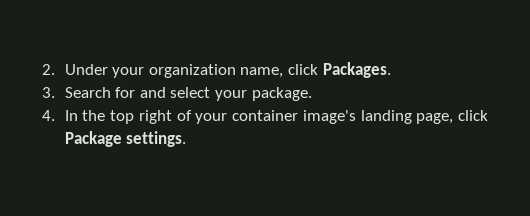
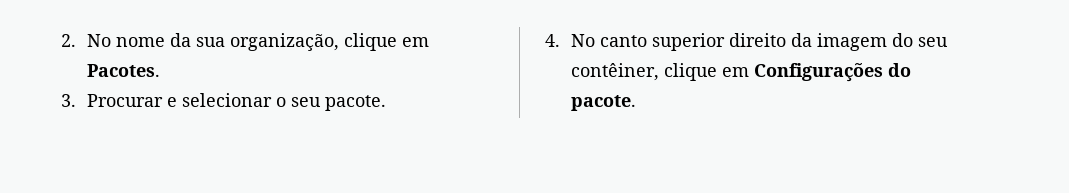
- 2. Under your organization name, click Packages.
- 3. Search for and select your package.
- 4. In the top right of your container image's landing page, click Package settings.
+ 2. No nome da sua organização, clique em Pacotes.
+ 3. Procurar e selecionar o seu pacote.
+ 4. No canto superior direito da imagem do seu contêiner, clique em Configurações do pacote.

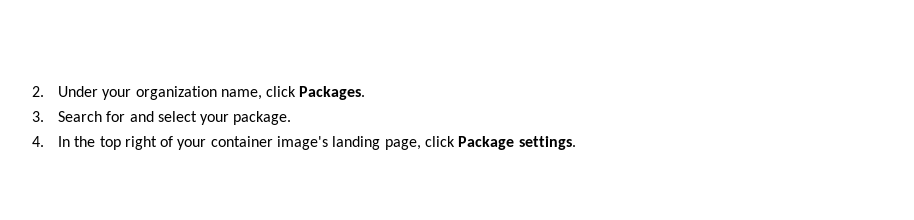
- 2. No nome da sua organização, clique em Pacotes.
- 3. Procurar e selecionar o seu pacote.
- 4. No canto superior direito da imagem do seu contêiner, clique em Configurações do pacote.
+ 2. Under your organization name, click Packages.
+ 3. Search for and select your package.
+ 4. In the top right of your container image's landing page, click Package settings.

